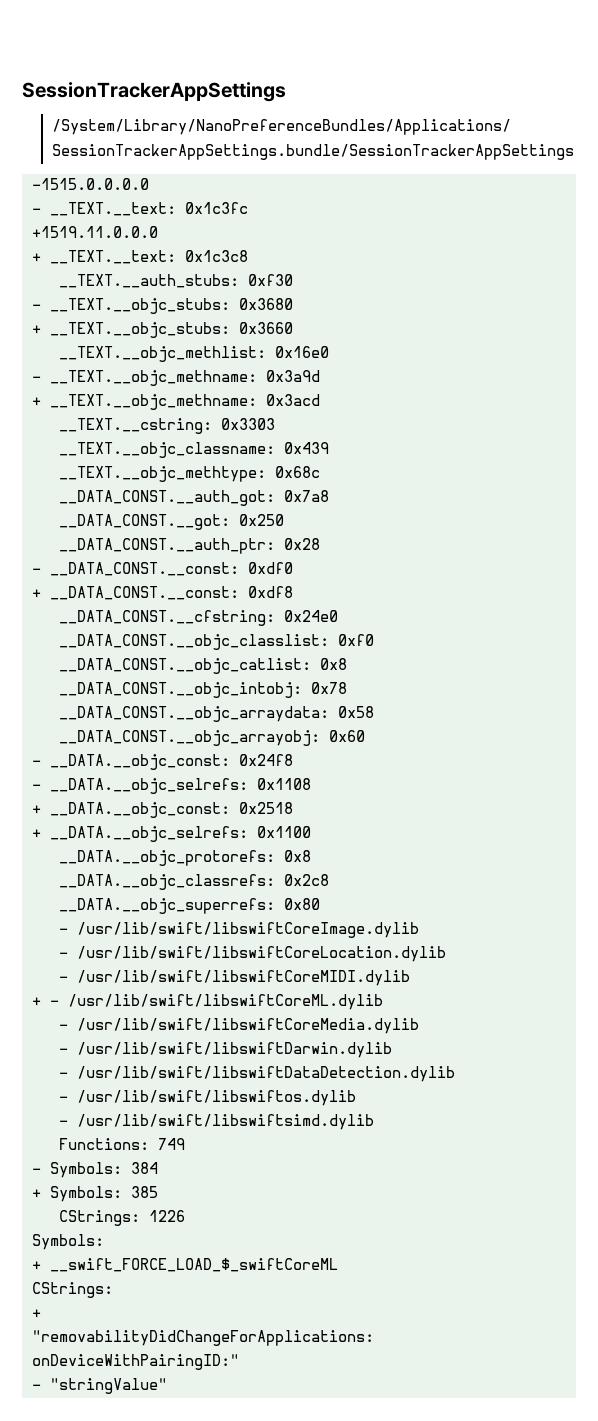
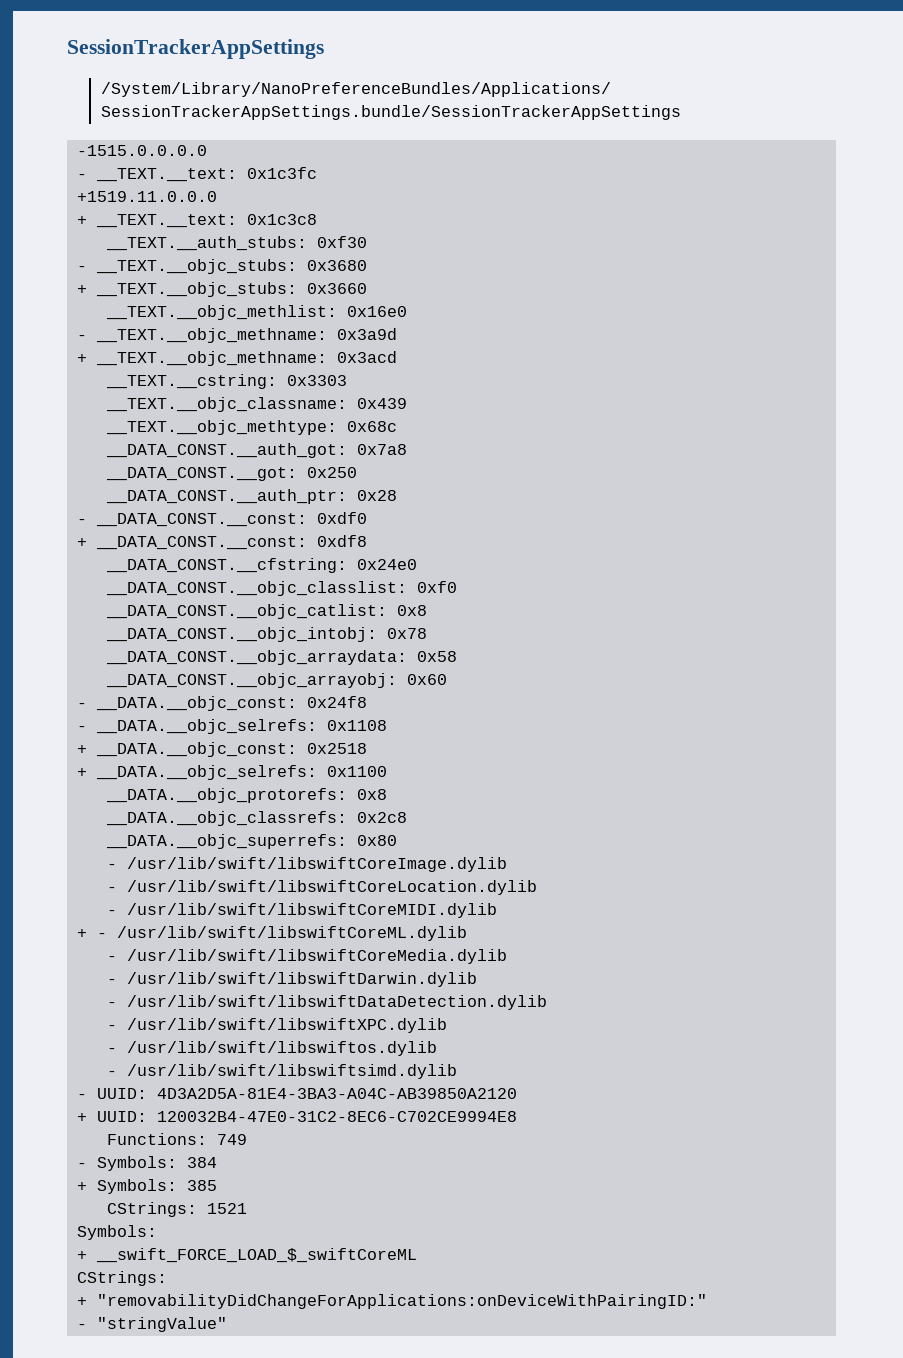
+ - /usr/lib/swift/libswiftXPC.dylib
+ - UUID: 4D3A2D5A-81E4-3BA3-A04C-AB39850A2120
+ + UUID: 120032B4-47E0-31C2-8EC6-C702CE9994E8
- CStrings: 1226
+ CStrings: 1521

